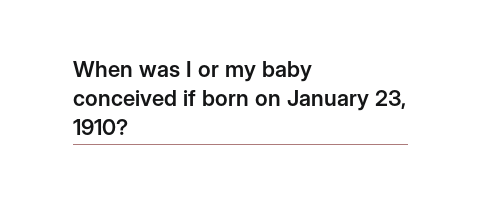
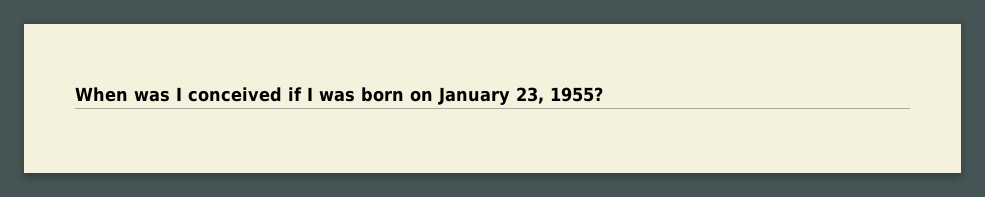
- When was I or my baby conceived if born on January 23, 1910?
+ When was I conceived if I was born on January 23, 1955?

